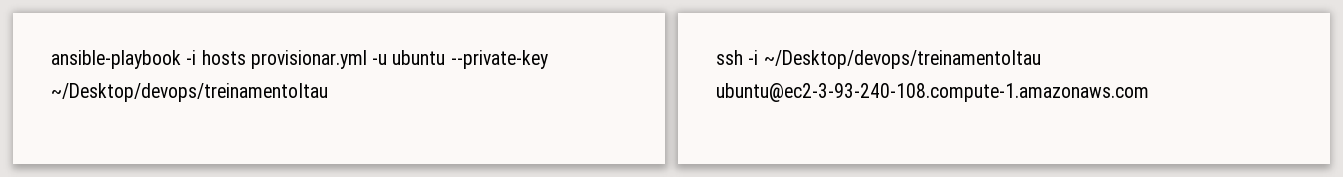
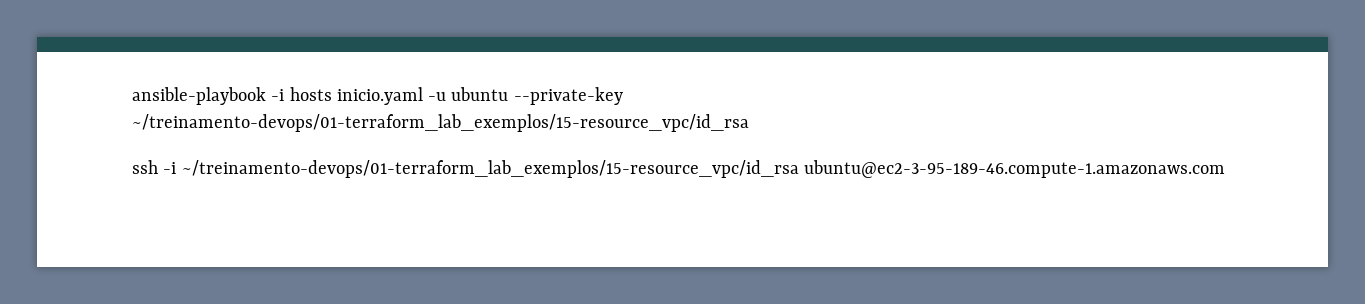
- ansible-playbook -i hosts provisionar.yml -u ubuntu --private-key ~/Desktop/devops/treinamentoItau
+ ansible-playbook -i hosts inicio.yaml -u ubuntu --private-key ~/treinamento-devops/01-terraform_lab_exemplos/15-resource_vpc/id_rsa
- ssh -i ~/Desktop/devops/treinamentoItau ubuntu@ec2-3-93-240-108.compute-1.amazonaws.com
+ ssh -i ~/treinamento-devops/01-terraform_lab_exemplos/15-resource_vpc/id_rsa ubuntu@ec2-3-95-189-46.compute-1.amazonaws.com

